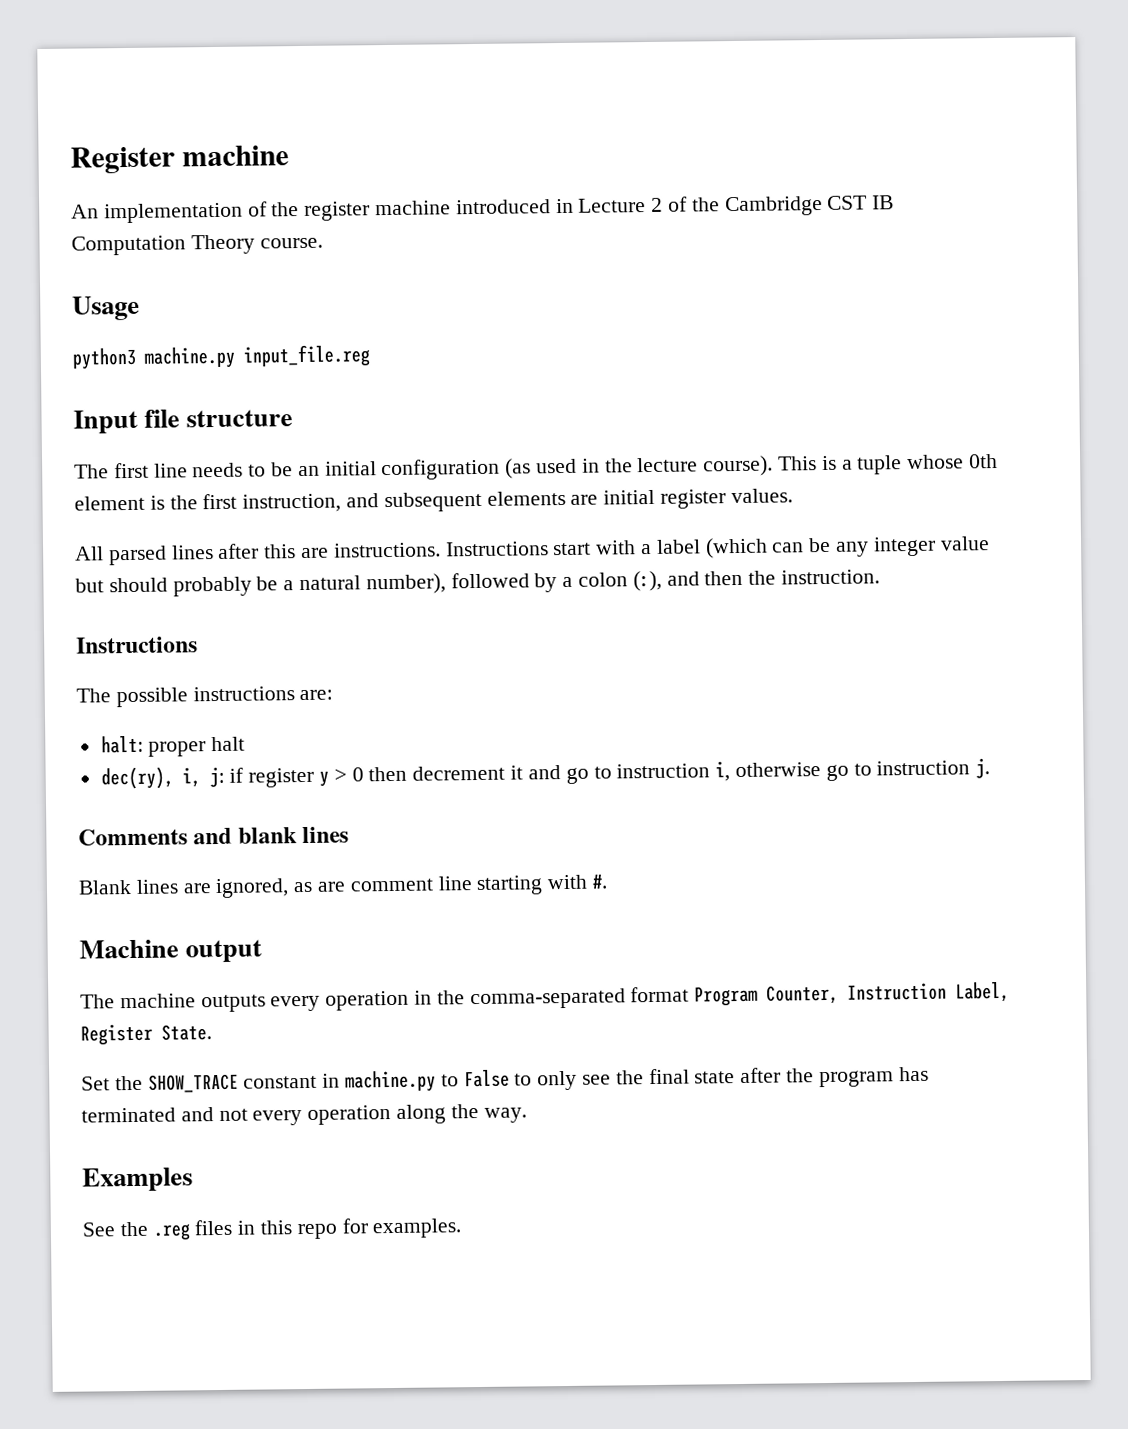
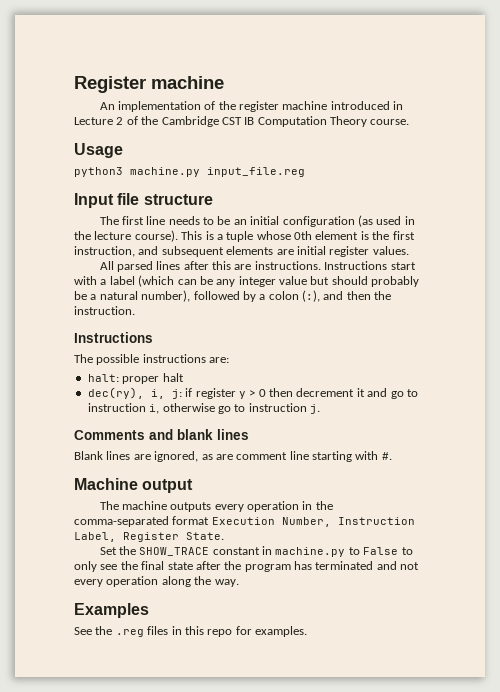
- The machine outputs every operation in the comma-separated format Program Counter, Instruction Label, Register State.
+ The machine outputs every operation in the comma-separated format Execution Number, Instruction Label, Register State.

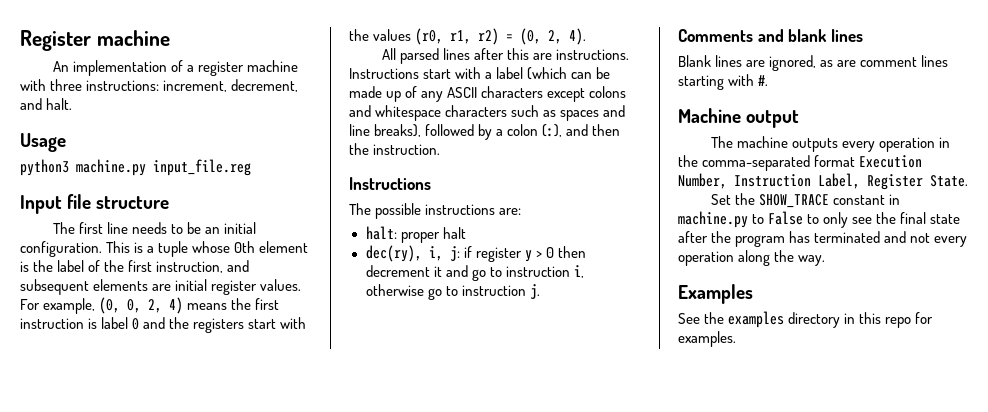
- An implementation of the register machine introduced in Lecture 2 of the Cambridge CST IB Computation Theory course.
+ An implementation of a register machine with three instructions: increment, decrement, and halt.
- The first line needs to be an initial configuration (as used in the lecture course).
+ The first line needs to be an initial configuration.
- This is a tuple whose 0th element is the first instruction, and subsequent elements are initial register values.
+ This is a tuple whose 0th element is the label of the first instruction, and subsequent elements are initial register values. For example, (0, 0, 2, 4) means the first instruction is label 0 and the registers start with the values (r0, r1, r2) = (0, 2, 4).
- Instructions start with a label (which can be any integer value but should probably be a natural number), followed by a colon (:), and then the instruction.
+ Instructions start with a label (which can be made up of any ASCII characters except colons and whitespace characters such as spaces and line breaks), followed by a colon (:), and then the instruction.
- Blank lines are ignored, as are comment line starting with #.
+ Blank lines are ignored, as are comment lines starting with #.
- See the .reg files in this repo for examples.
+ See the examples directory in this repo for examples.

